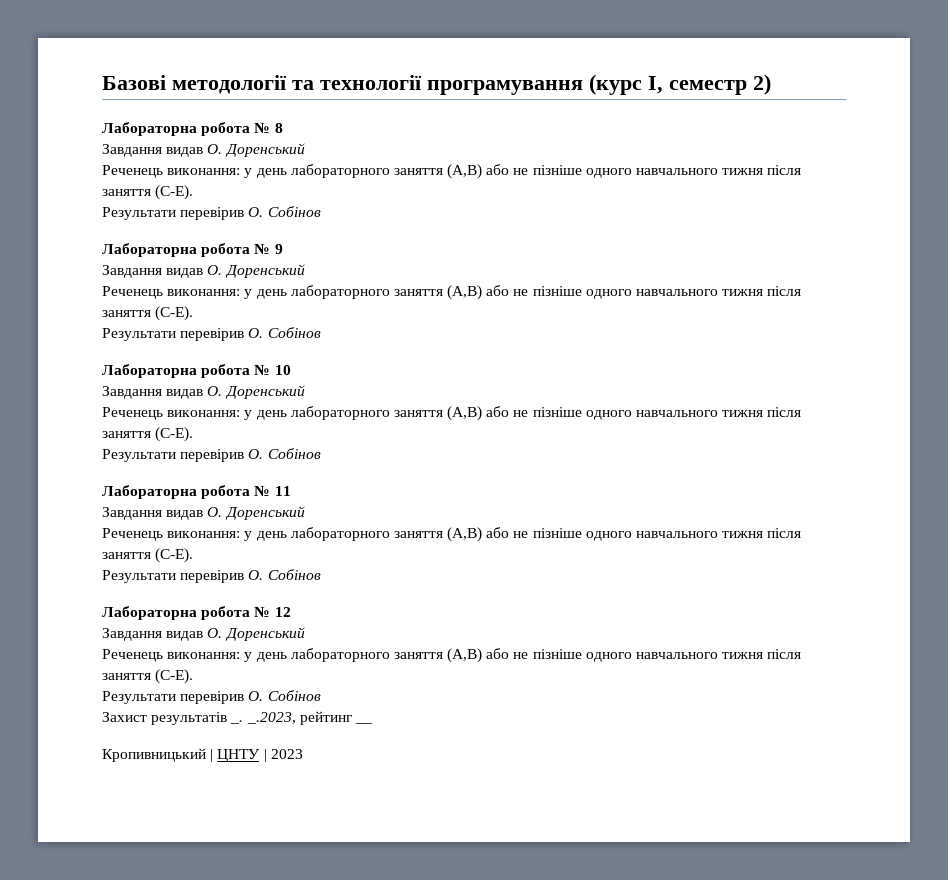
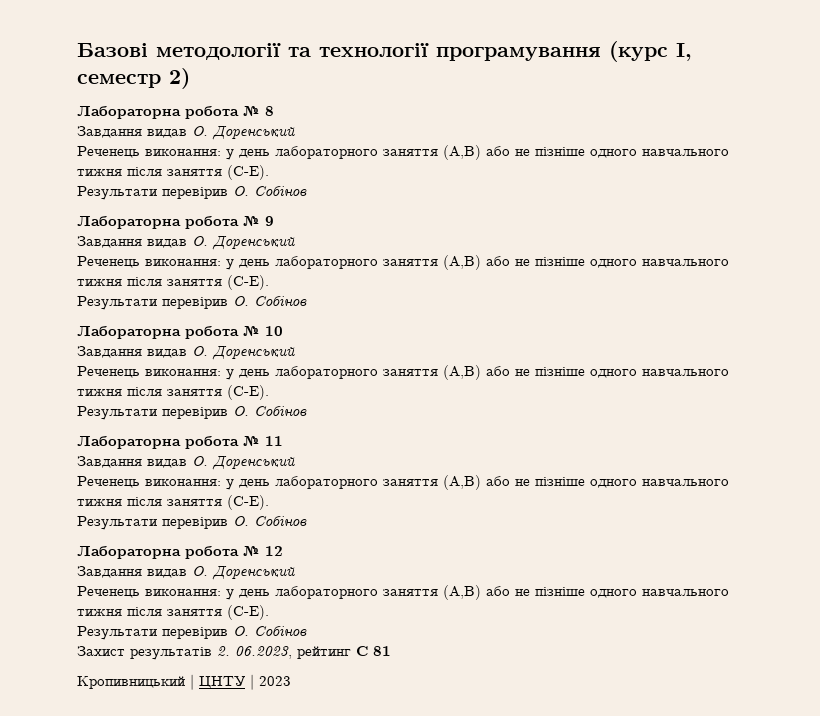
- Захист результатів _. _.2023, рейтинг __
+ Захист результатів 2. 06.2023, рейтинг C 81

